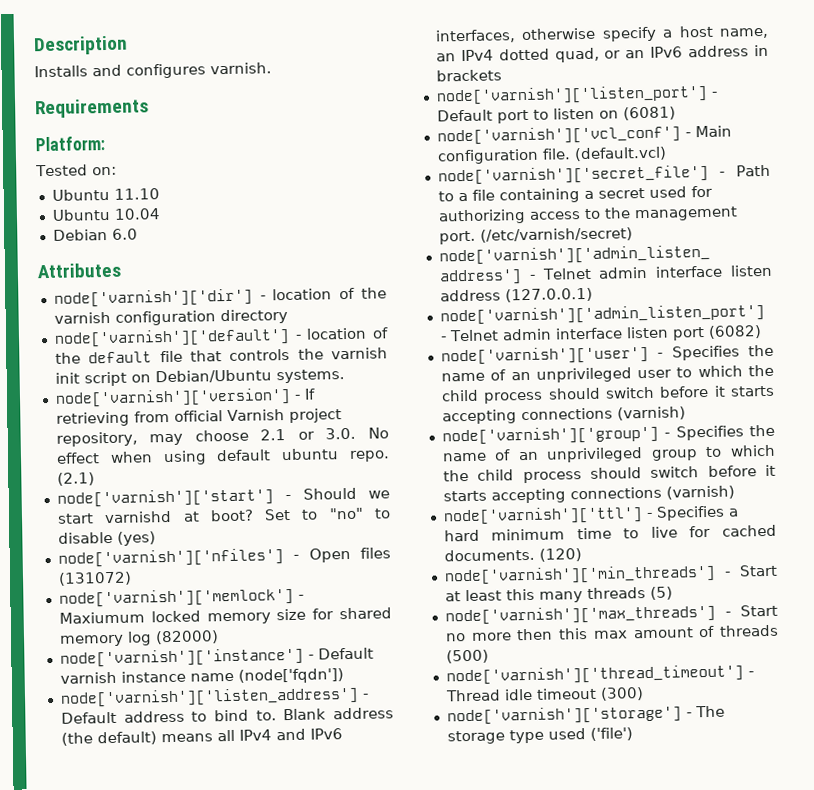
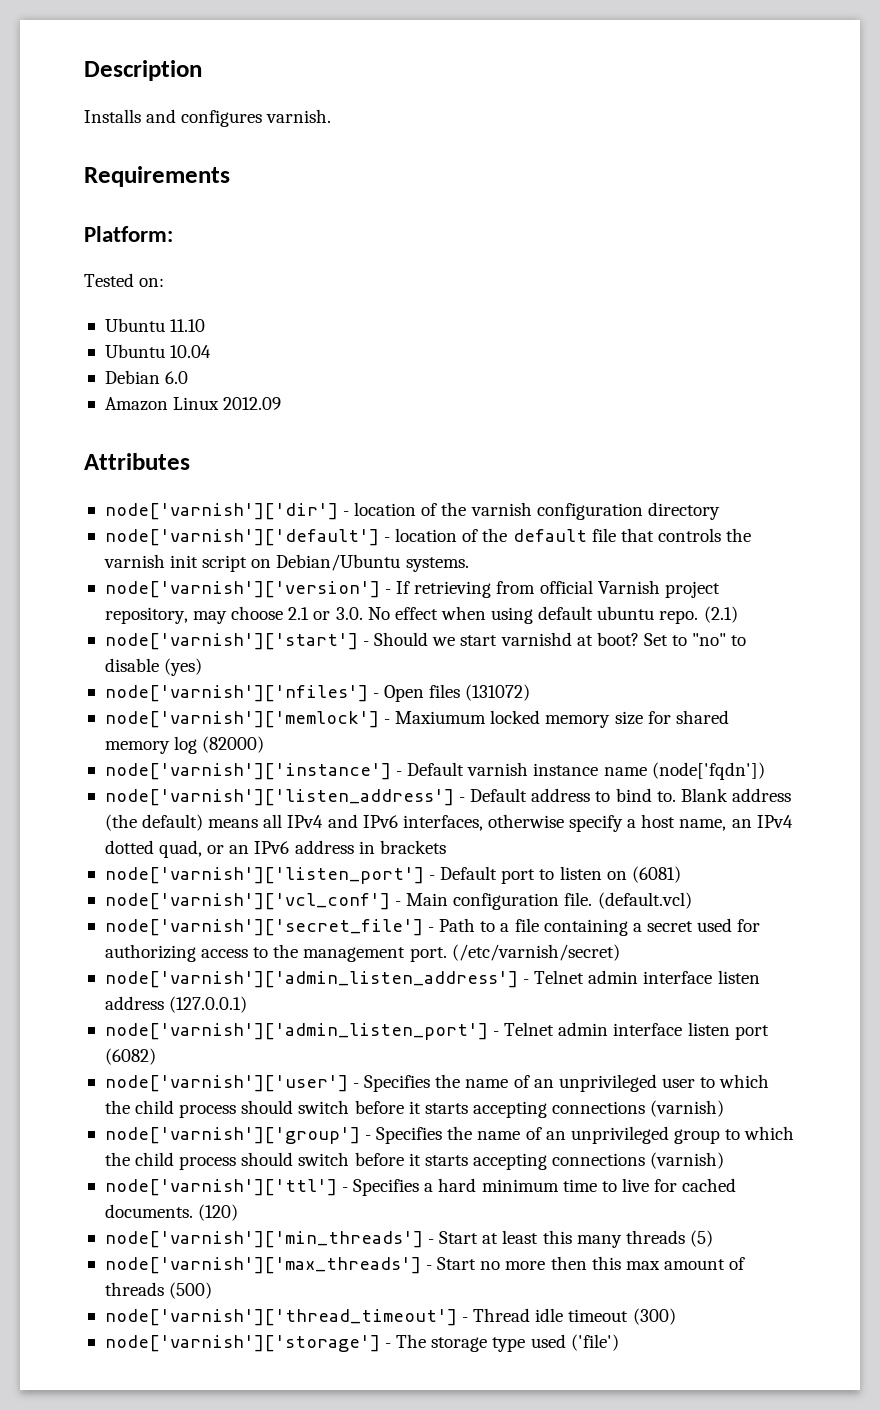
+ Amazon Linux 2012.09

